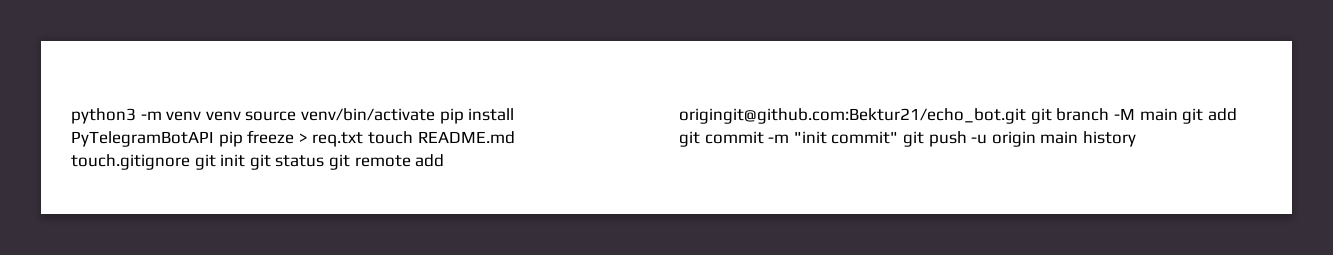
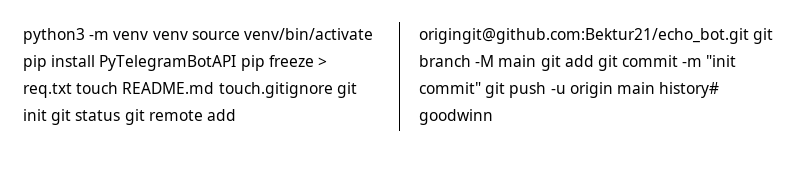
- python3 -m venv venv source venv/bin/activate pip install PyTelegramBotAPI pip freeze > req.txt touch README.md touch.gitignore git init git status git remote add origingit@github.com:Bektur21/echo_bot.git git branch -M main git add git commit -m "init commit" git push -u origin main history
+ python3 -m venv venv source venv/bin/activate pip install PyTelegramBotAPI pip freeze > req.txt touch README.md touch.gitignore git init git status git remote add origingit@github.com:Bektur21/echo_bot.git git branch -M main git add git commit -m "init commit" git push -u origin main history# goodwinn

